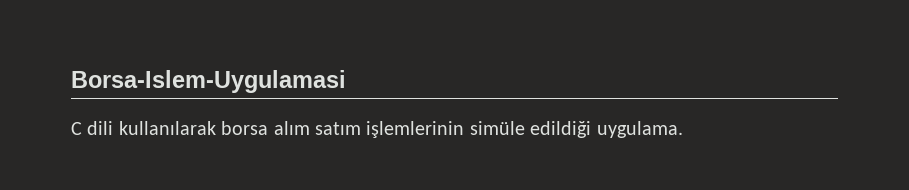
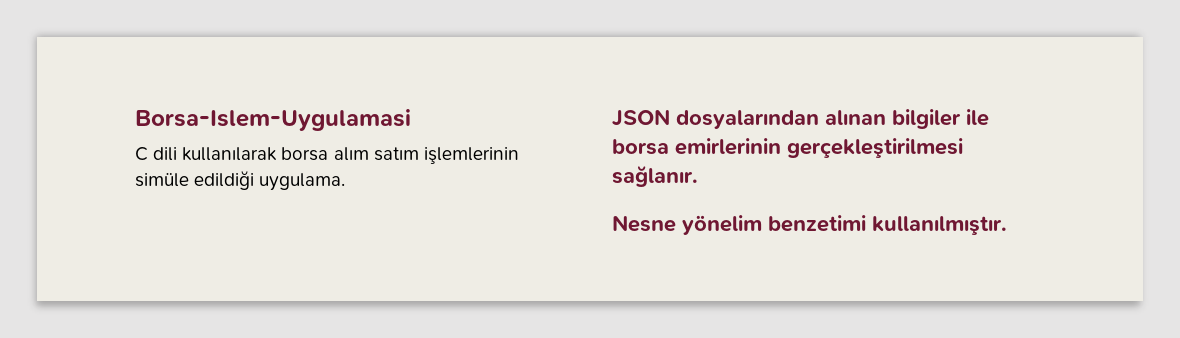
+ JSON dosyalarından alınan bilgiler ile borsa emirlerinin gerçekleştirilmesi sağlanır.
+ Nesne yönelim benzetimi kullanılmıştır.

